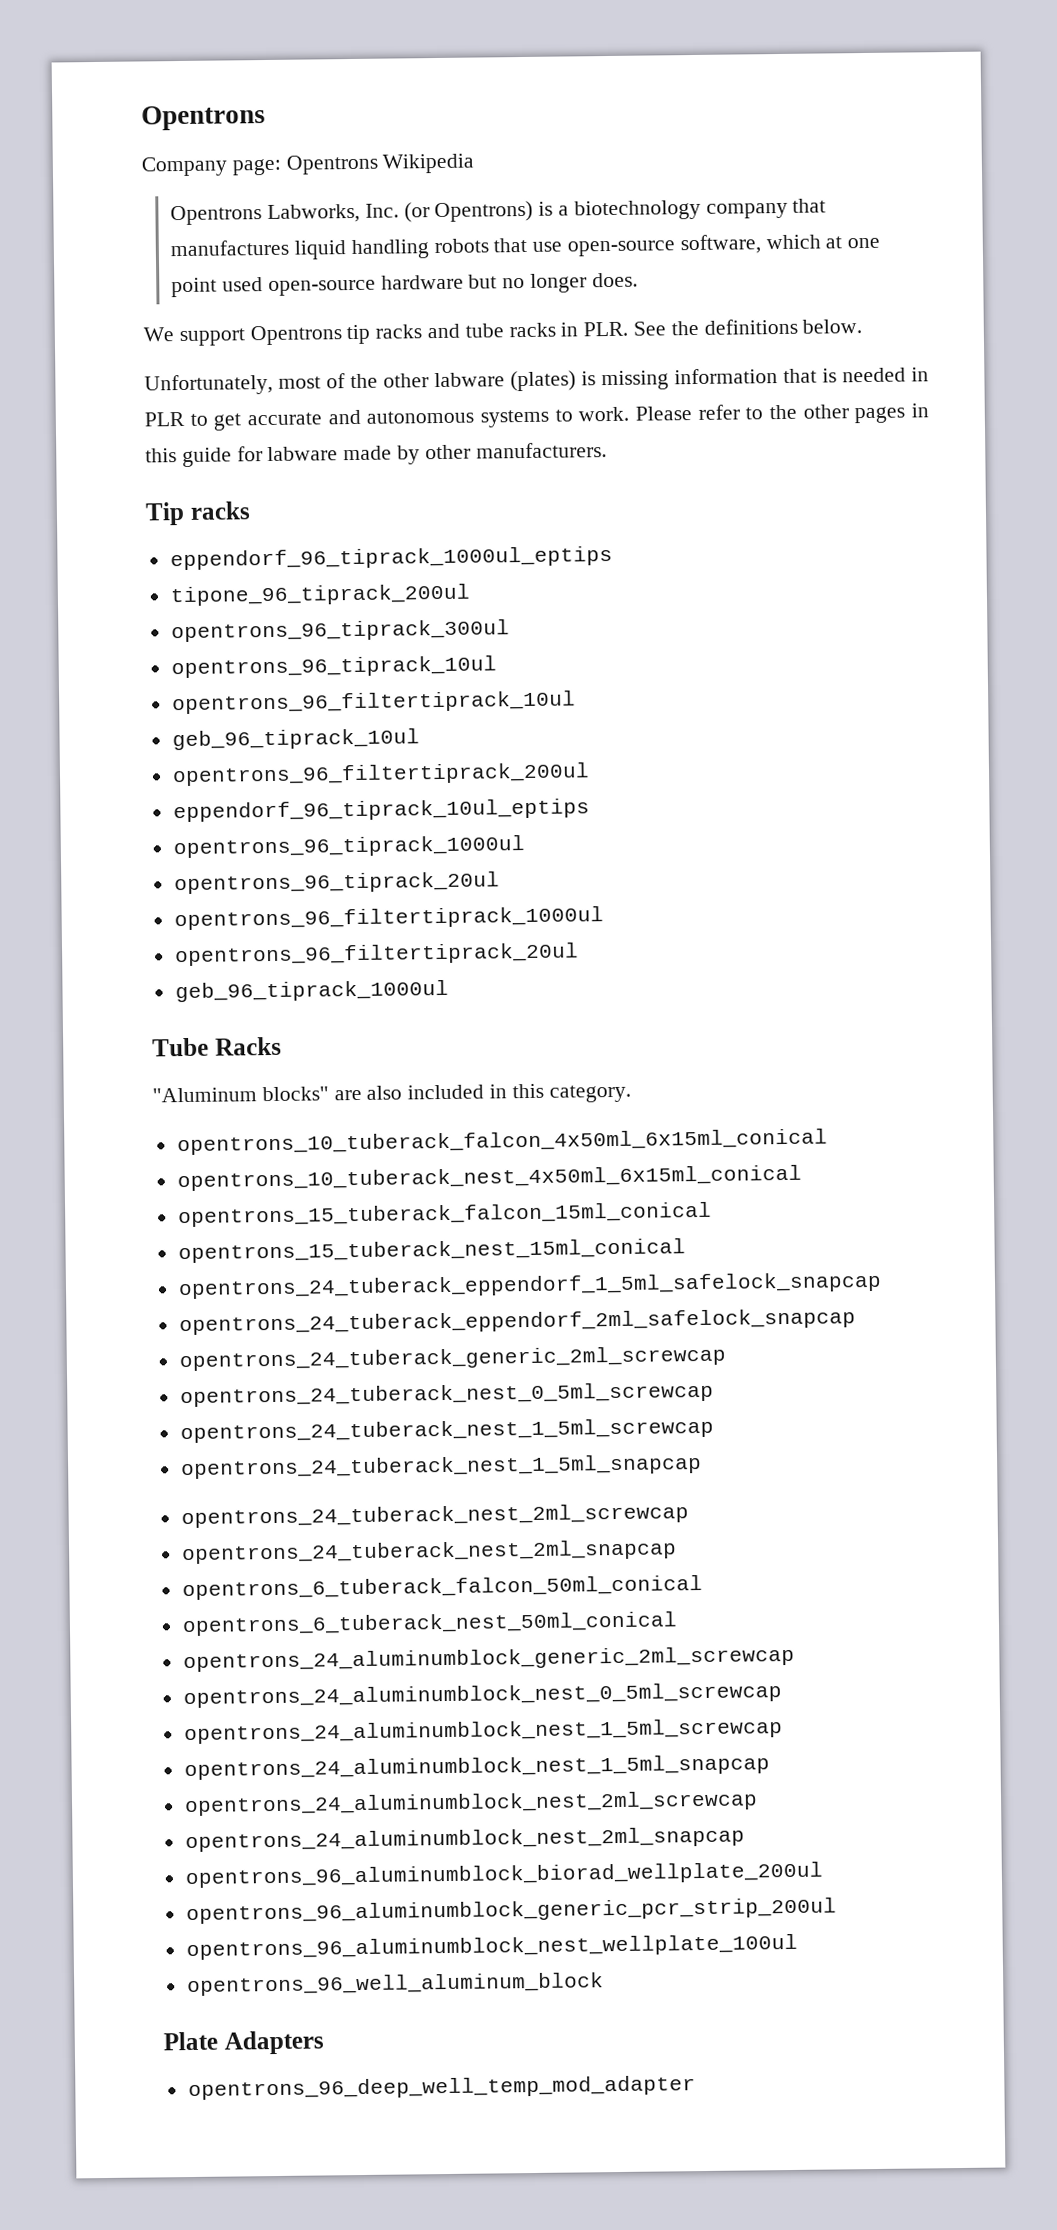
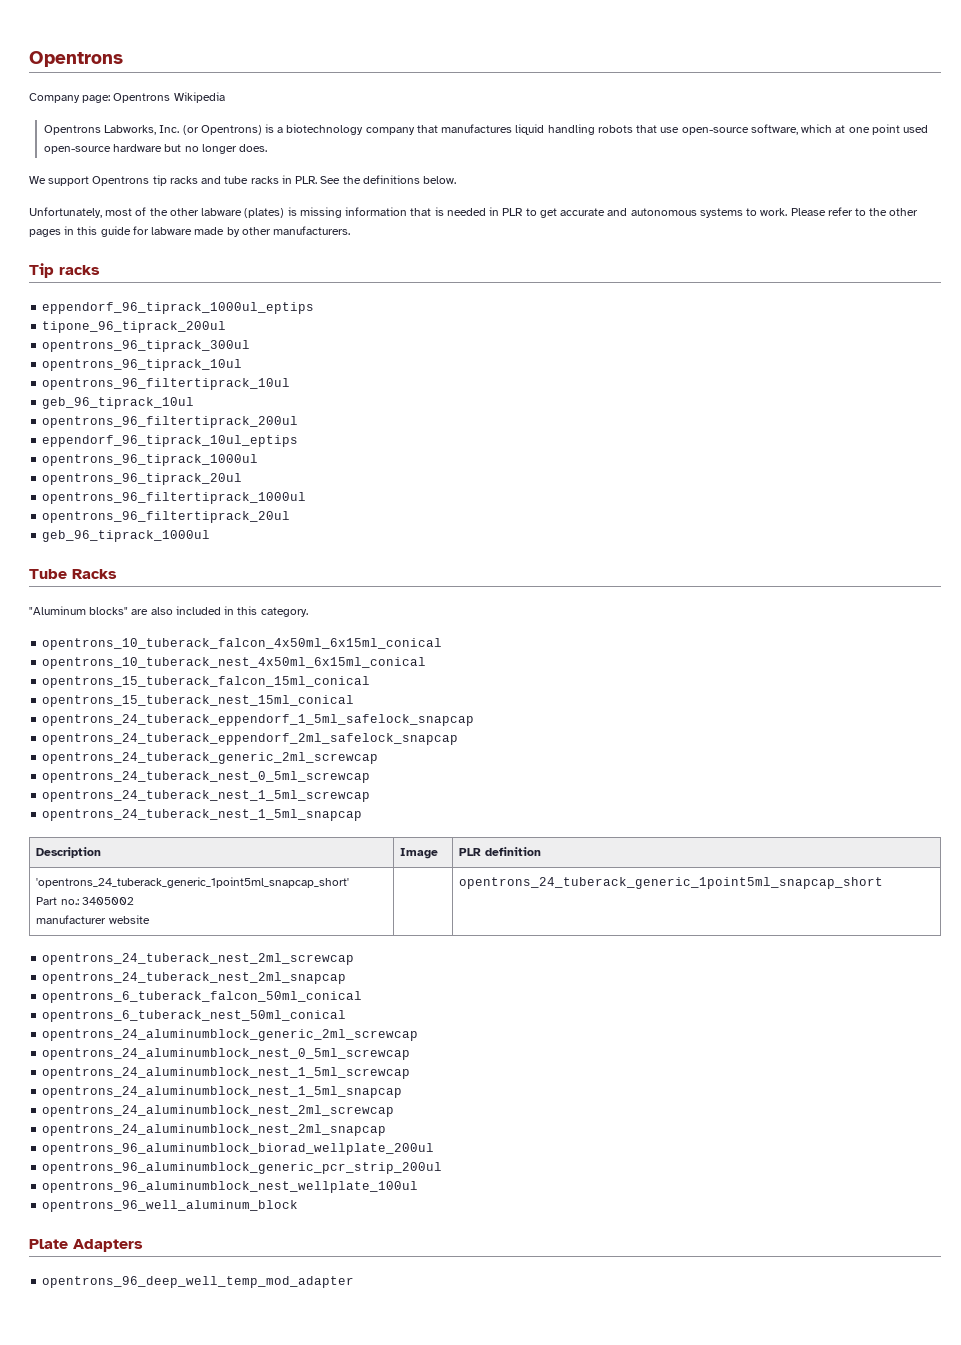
+ Description | Image | PLR definition
+ 'opentrons_24_tuberack_generic_1point5ml_snapcap_short'
+ Part no.: 3405002
+ manufacturer website | | opentrons_24_tuberack_generic_1point5ml_snapcap_short

